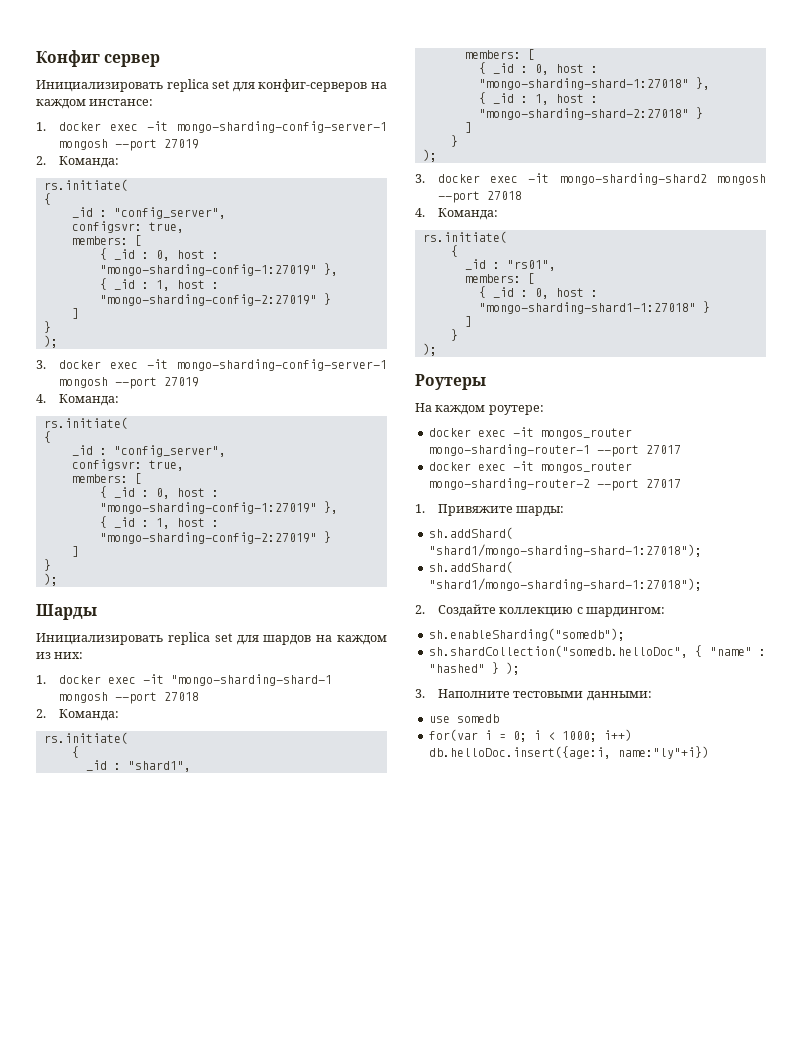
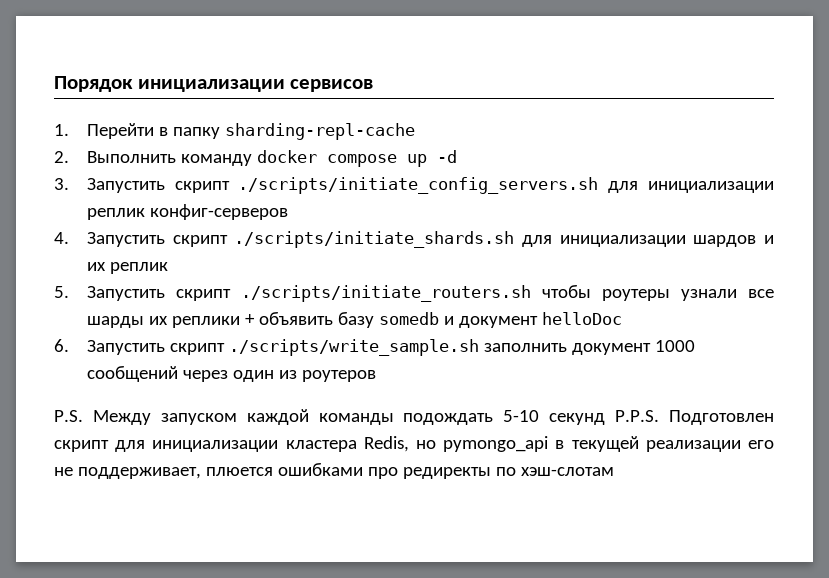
- Конфиг сервер
- Инициализировать replica set для конфиг-серверов на каждом инстансе:
- 1. docker exec -it mongo-sharding-config-server-1 mongosh --port 27019
- 2. Команда:
- rs.initiate(
- {
- _id : "config_server",
- configsvr: true,
- members: [
- { _id : 0, host : "mongo-sharding-config-1:27019" },
- { _id : 1, host : "mongo-sharding-config-2:27019" }
- ]
- }
- );
- 3. docker exec -it mongo-sharding-config-server-1 mongosh --port 27019
- 4. Команда:
- rs.initiate(
- {
- _id : "config_server",
- configsvr: true,
- members: [
- { _id : 0, host : "mongo-sharding-config-1:27019" },
- { _id : 1, host : "mongo-sharding-config-2:27019" }
- ]
- }
- );
- Шарды
- Инициализировать replica set для шардов на каждом из них:
- 1. docker exec -it "mongo-sharding-shard-1 mongosh --port 27018
- 2. Команда:
- rs.initiate(
- {
- _id : "shard1",
- members: [
- { _id : 0, host : "mongo-sharding-shard-1:27018" },
- { _id : 1, host : "mongo-sharding-shard-2:27018" }
- ]
- }
- );
- 3. docker exec -it mongo-sharding-shard2 mongosh --port 27018
- 4. Команда:
- rs.initiate(
- {
- _id : "rs01",
- members: [
- { _id : 0, host : "mongo-sharding-shard1-1:27018" }
- ]
- }
- );
- Роутеры
- На каждом роутере:
- docker exec -it mongos_router mongo-sharding-router-1 --port 27017
- docker exec -it mongos_router mongo-sharding-router-2 --port 27017
- 1. Привяжите шарды:
- sh.addShard( "shard1/mongo-sharding-shard-1:27018");
- sh.addShard( "shard1/mongo-sharding-shard-1:27018");
- 2. Создайте коллекцию с шардингом:
- sh.enableSharding("somedb");
- sh.shardCollection("somedb.helloDoc", { "name" : "hashed" } );
- 3. Наполните тестовыми данными:
- use somedb
- for(var i = 0; i < 1000; i++) db.helloDoc.insert({age:i, name:"ly"+i})
+ Порядок инициализации сервисов
+ 1. Перейти в папку sharding-repl-cache
+ 2. Выполнить команду docker compose up -d
+ 3. Запустить скрипт ./scripts/initiate_config_servers.sh для инициализации реплик конфиг-серверов
+ 4. Запустить скрипт ./scripts/initiate_shards.sh для инициализации шардов и их реплик
+ 5. Запустить скрипт ./scripts/initiate_routers.sh чтобы роутеры узнали все шарды их реплики + объявить базу somedb и документ helloDoc
+ 6. Запустить скрипт ./scripts/write_sample.sh заполнить документ 1000 сообщений через один из роутеров
+ P.S. Между запуском каждой команды подождать 5-10 секунд P.P.S. Подготовлен скрипт для инициализации кластера Redis, но pymongo_api в текущей реализации его не поддерживает, плюется ошибками про редиректы по хэш-слотам

